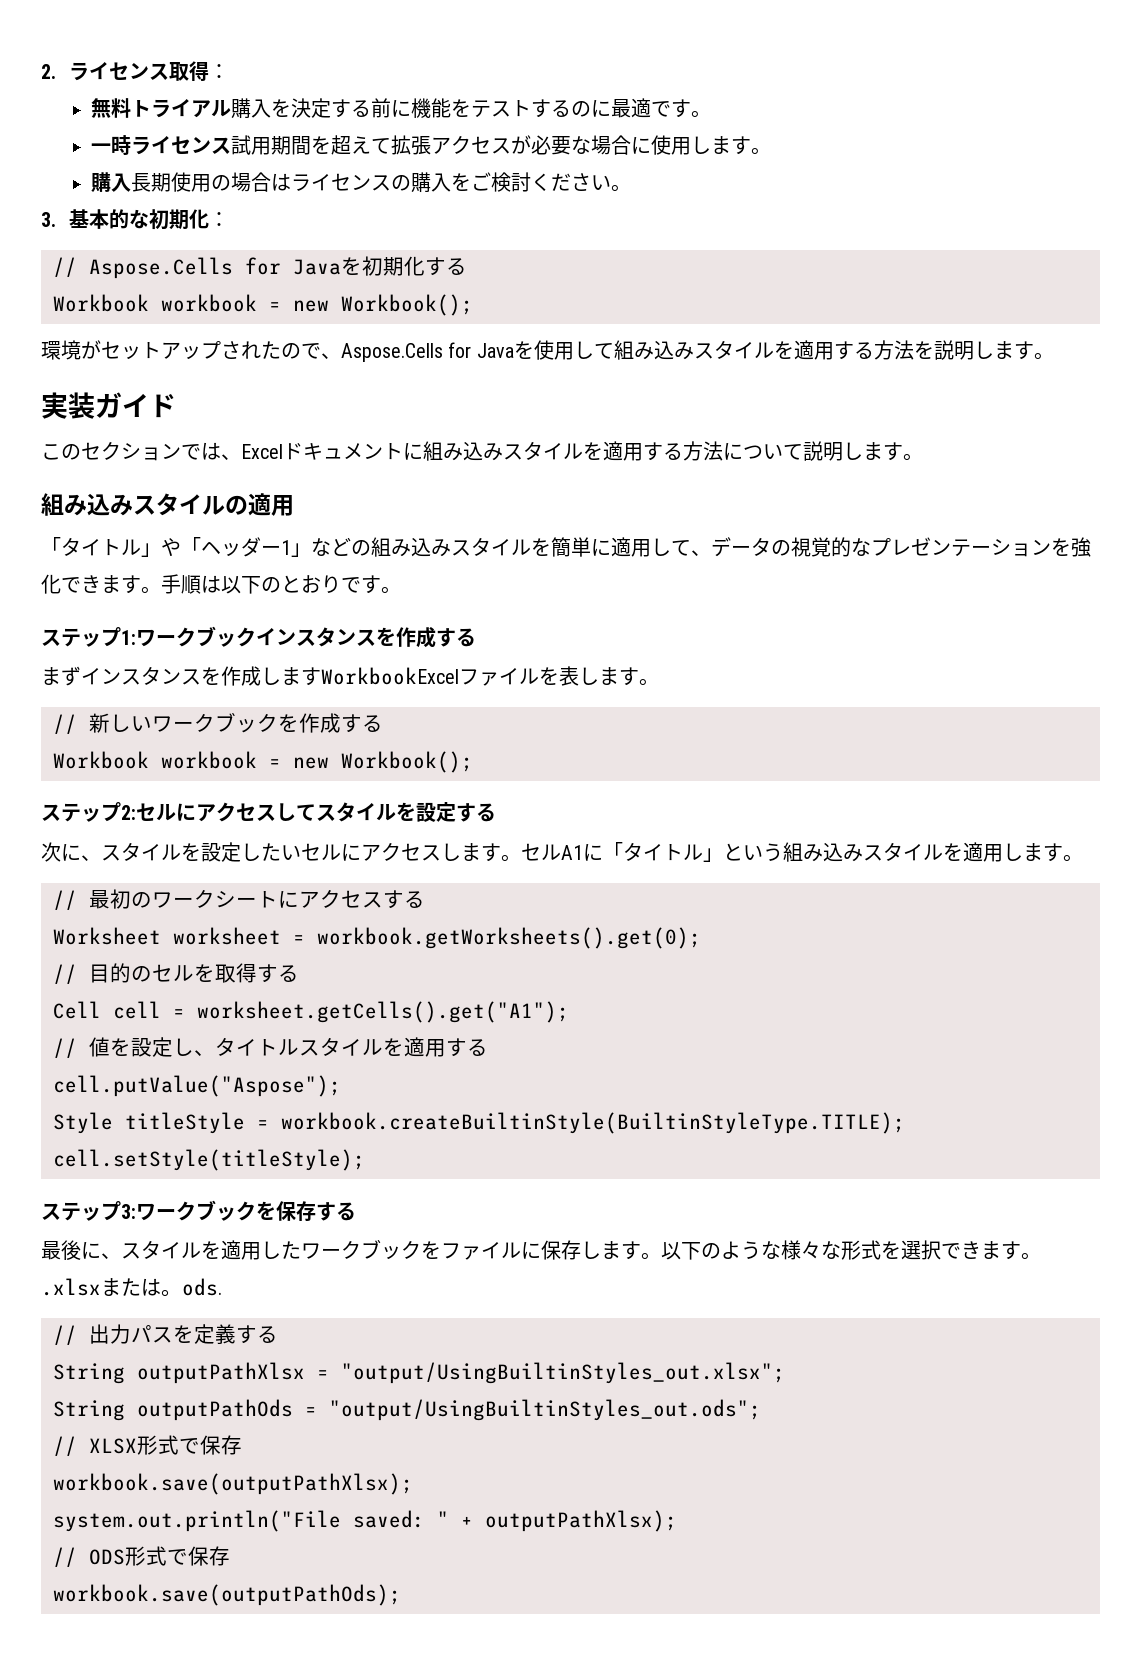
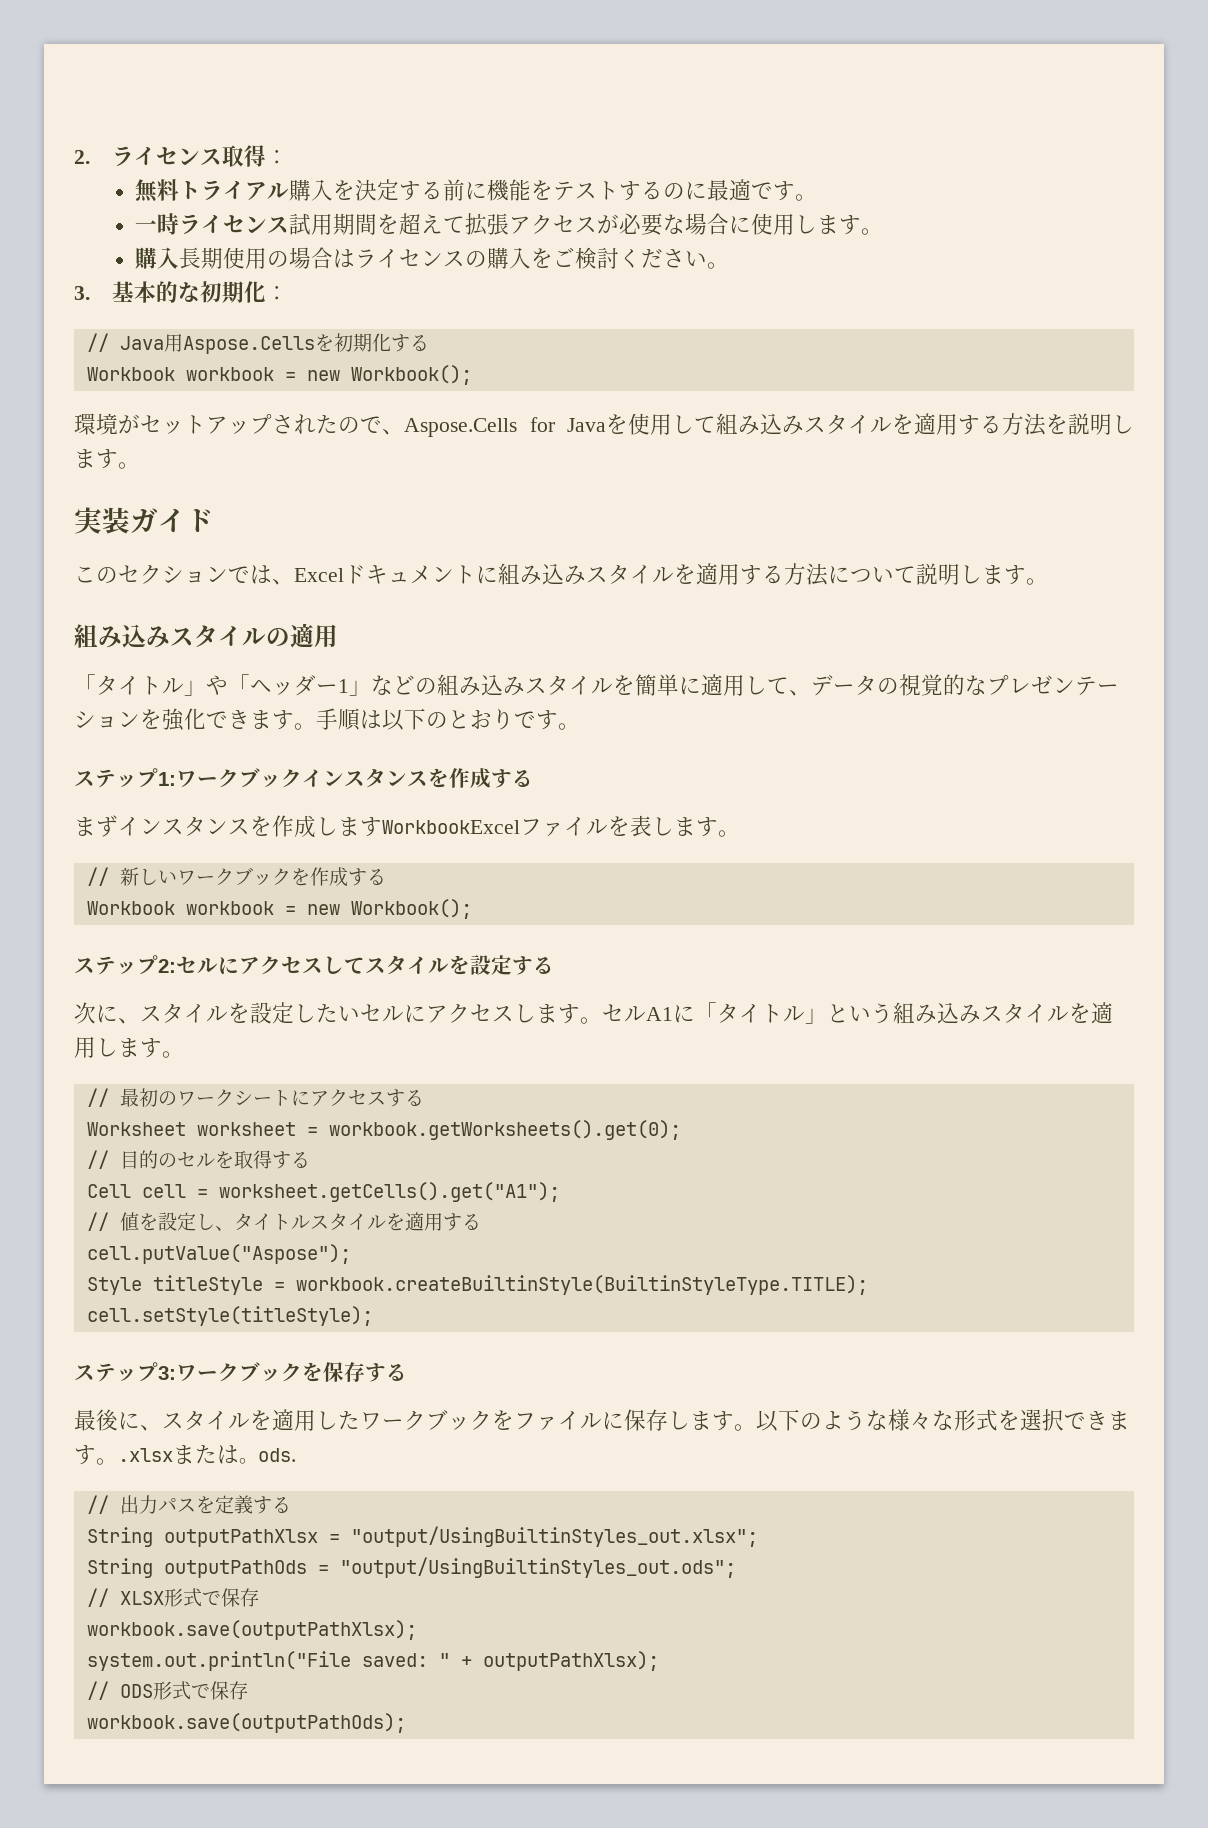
- // Aspose.Cells for Javaを初期化する
+ // Java用Aspose.Cellsを初期化する

